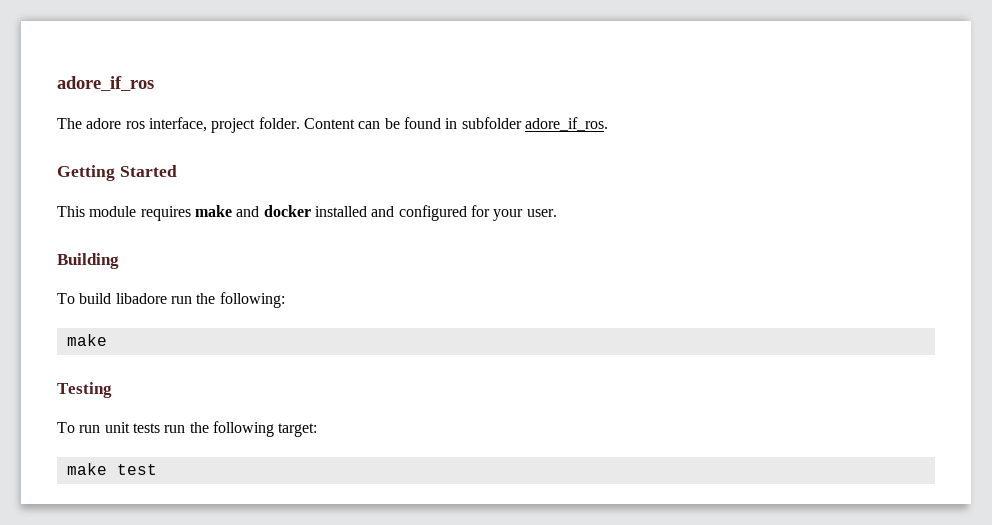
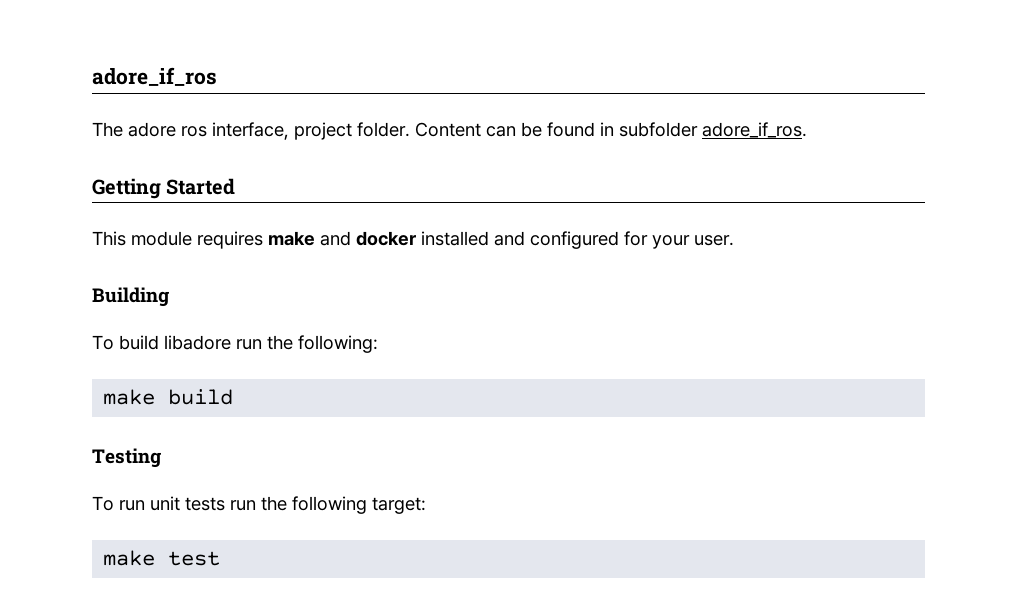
  To build libadore run the following:
- make
+ make build

